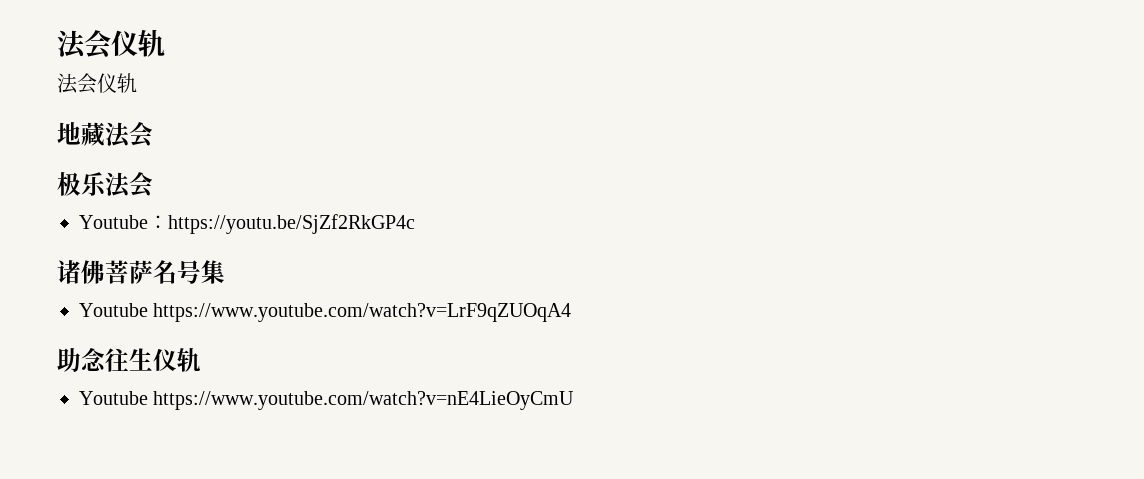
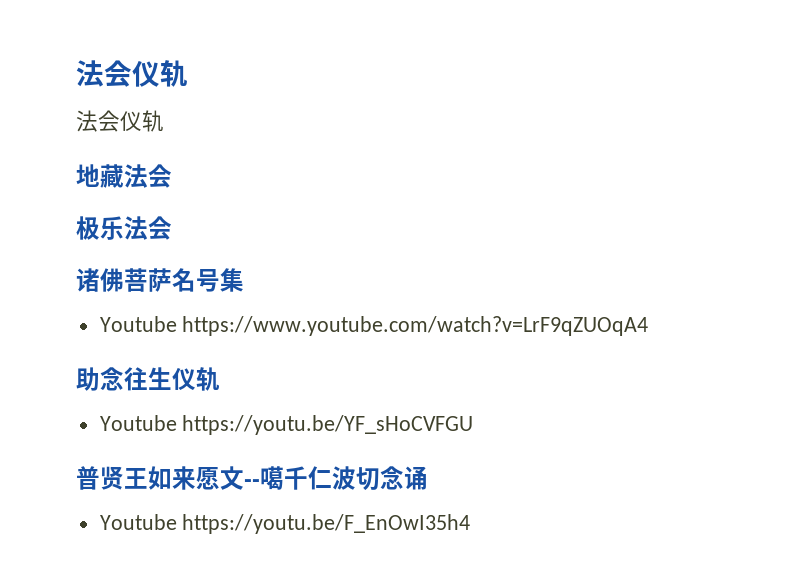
- Youtube：https://youtu.be/SjZf2RkGP4c
- Youtube https://www.youtube.com/watch?v=nE4LieOyCmU
+ Youtube https://youtu.be/YF_sHoCVFGU
+ 普贤王如来愿文--噶千仁波切念诵
+ Youtube https://youtu.be/F_EnOwI35h4

